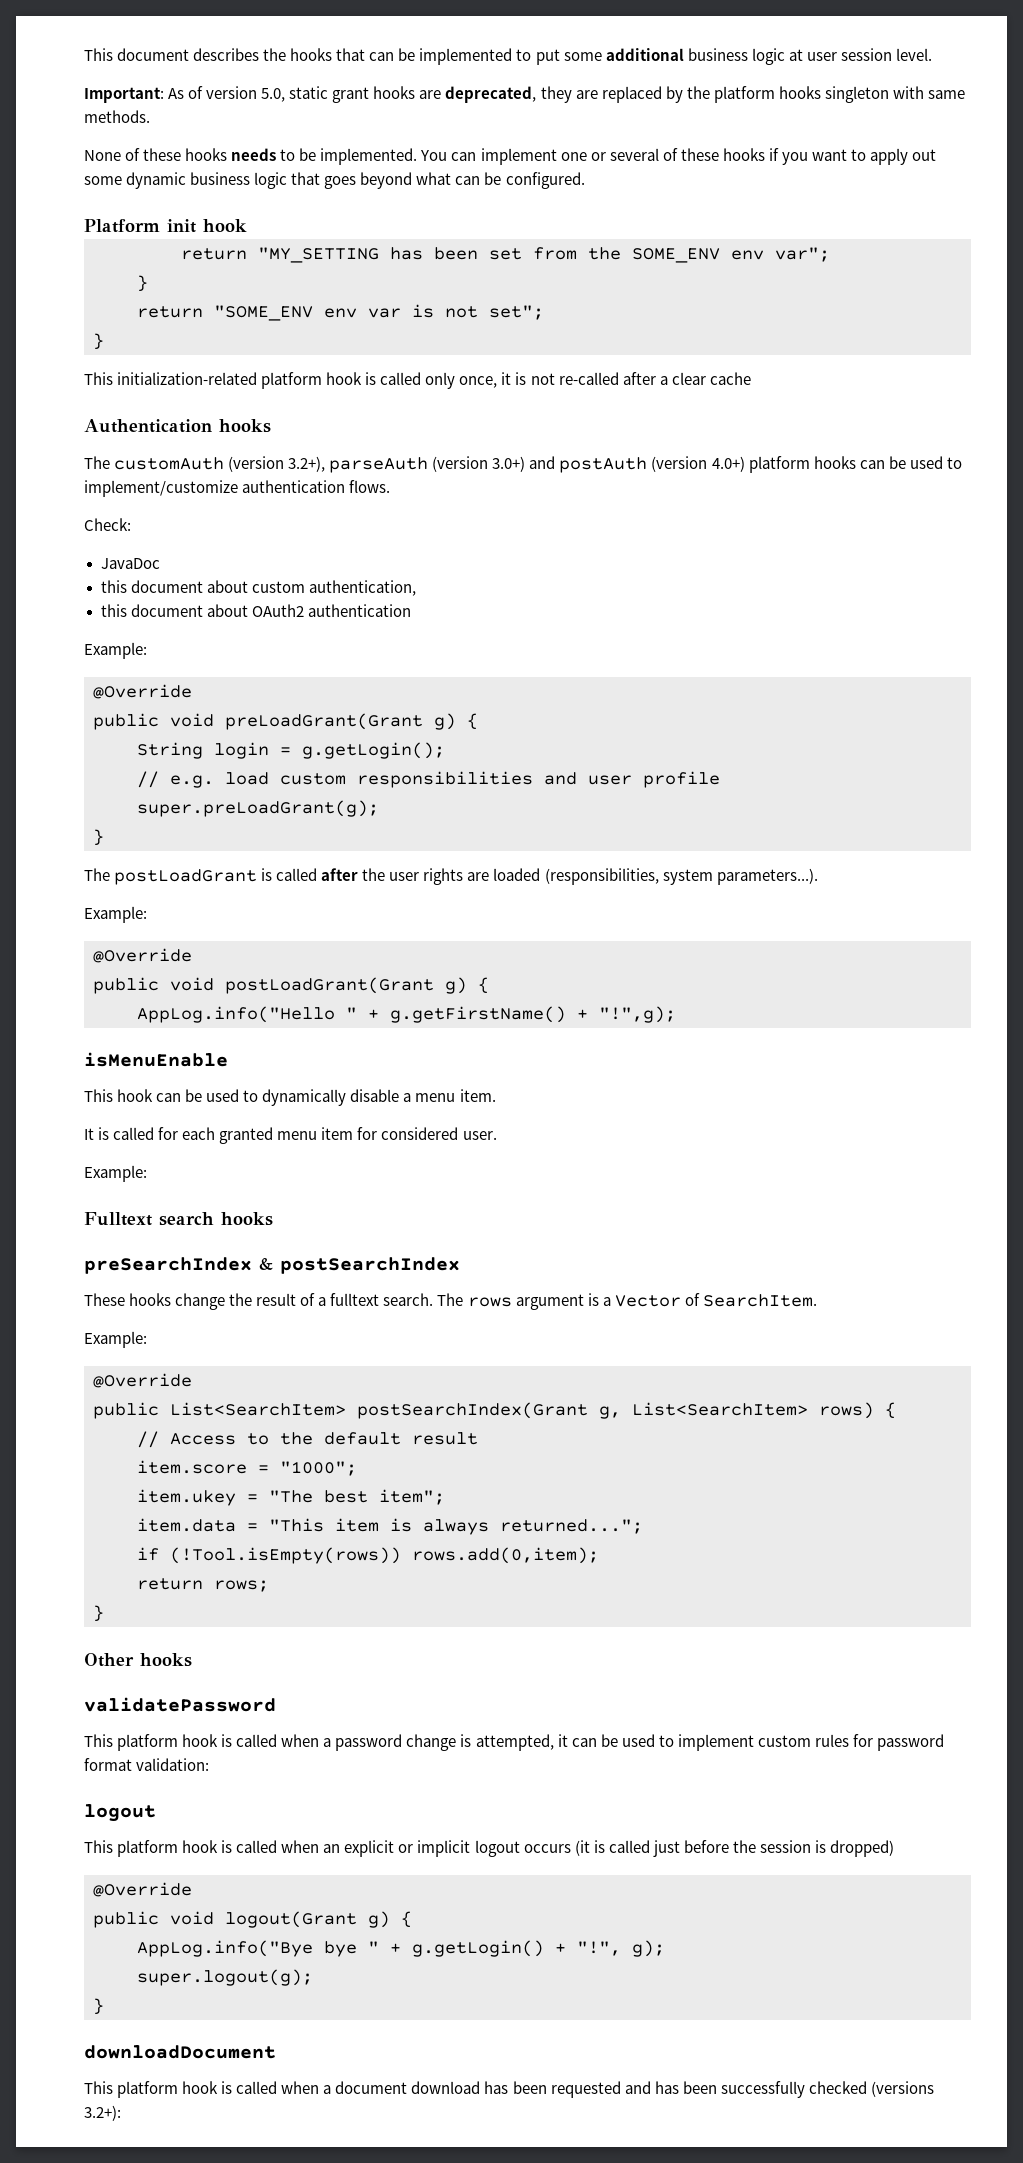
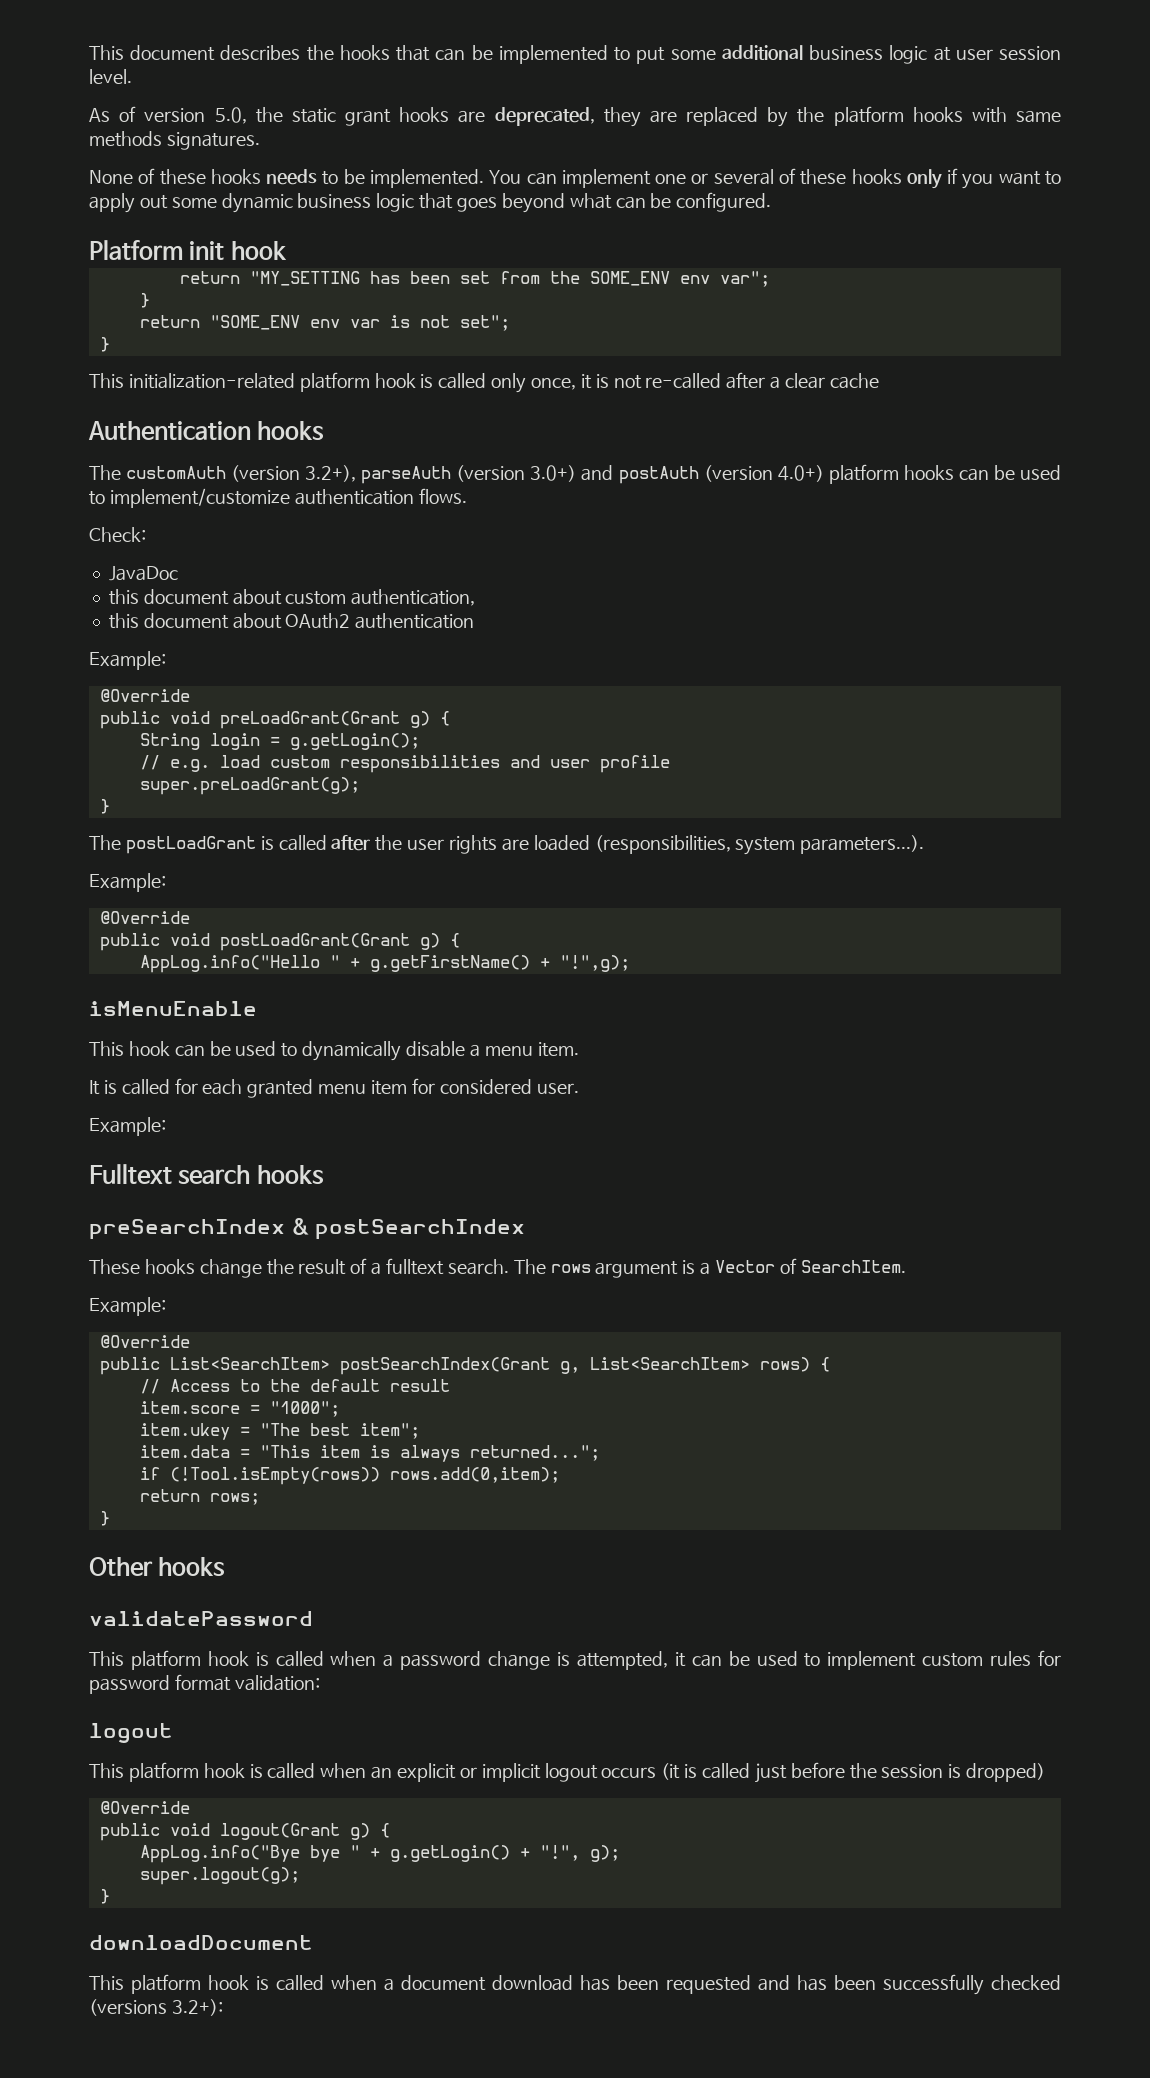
- Important: As of version 5.0, static grant hooks are deprecated, they are replaced by the platform hooks singleton with same methods.
+ As of version 5.0, the static grant hooks are deprecated, they are replaced by the platform hooks with same methods signatures.
- You can implement one or several of these hooks if you want to apply out some dynamic business logic that goes beyond what can be configured.
+ You can implement one or several of these hooks only if you want to apply out some dynamic business logic that goes beyond what can be configured.

